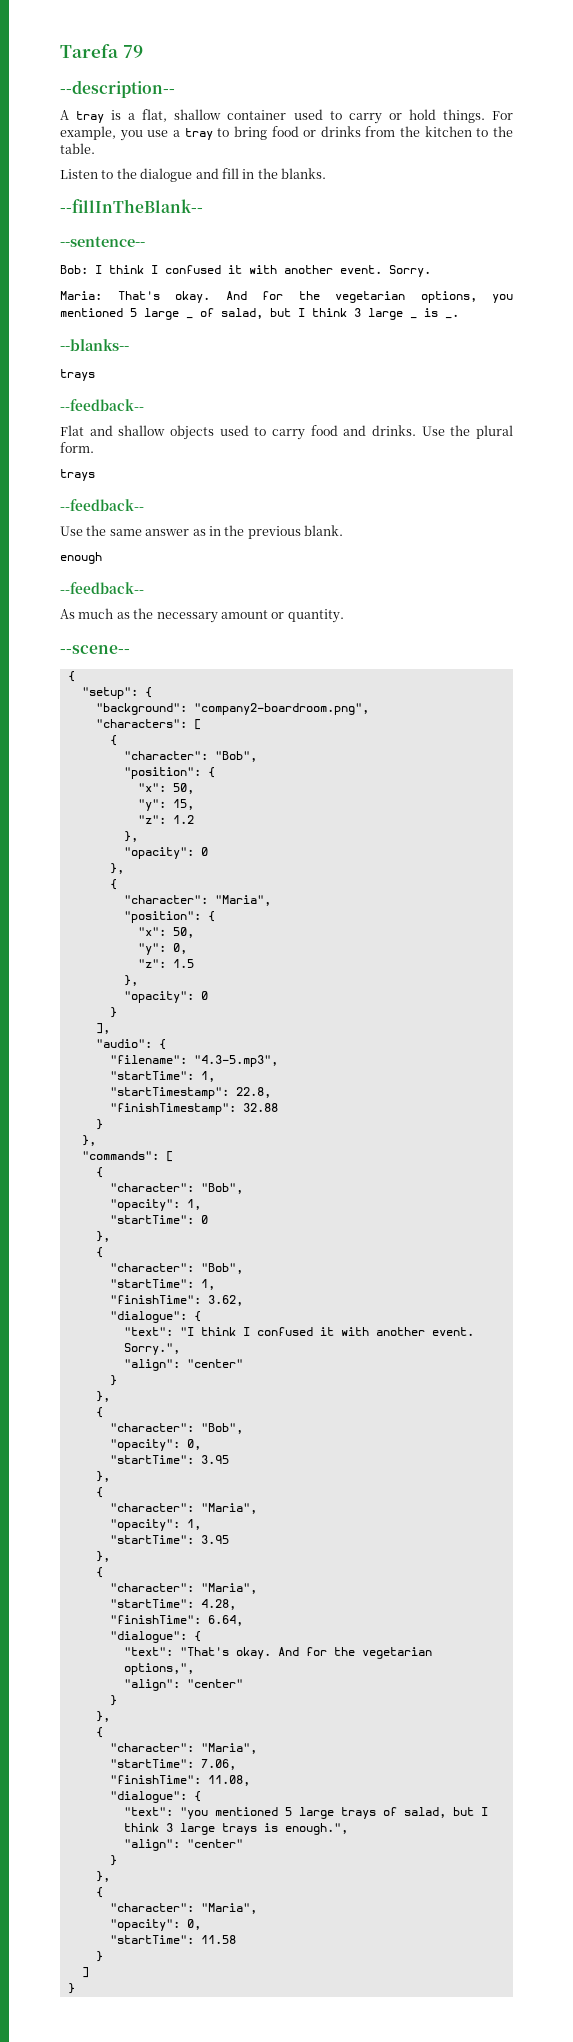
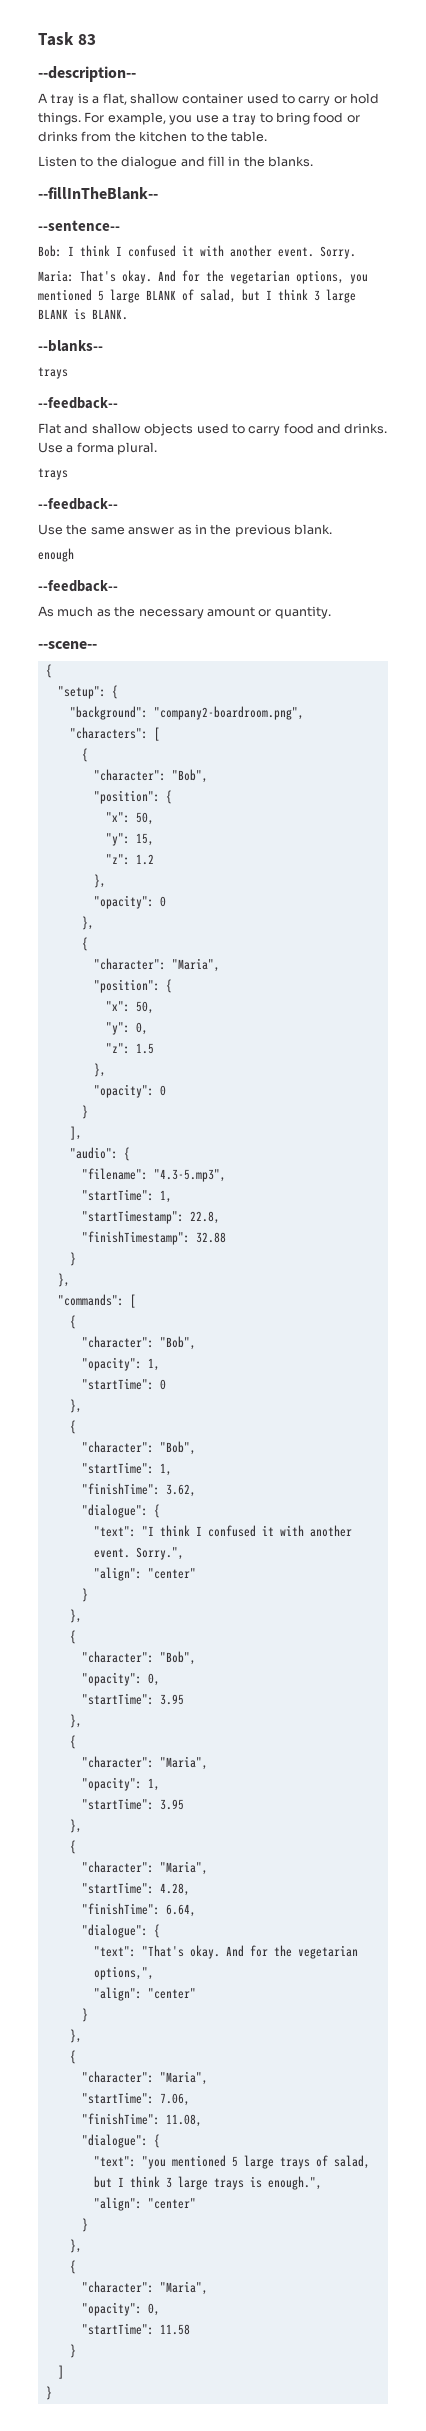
- Tarefa 79
+ Task 83
- And for the vegetarian options, you mentioned 5 large _ of salad, but I think 3 large _ is _.
+ And for the vegetarian options, you mentioned 5 large BLANK of salad, but I think 3 large BLANK is BLANK.
- Use the plural form.
+ Use a forma plural.

